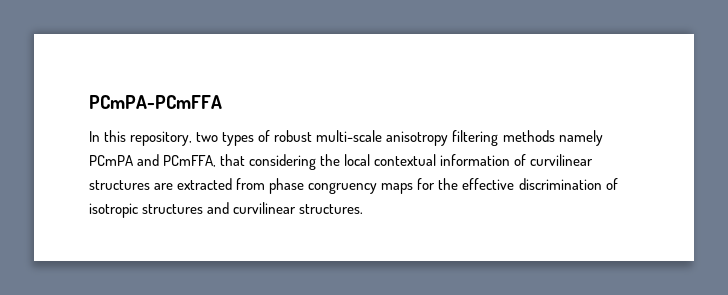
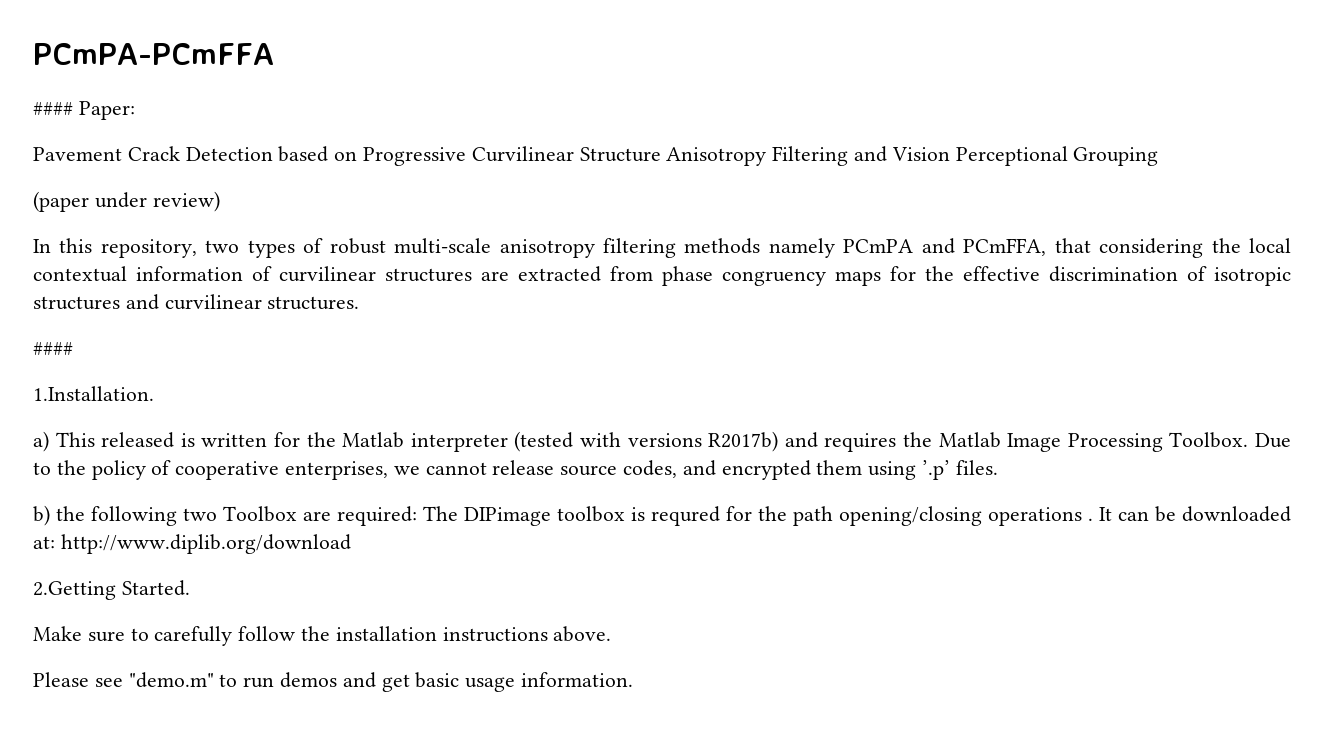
+ #### Paper:
+ Pavement Crack Detection based on Progressive Curvilinear Structure Anisotropy Filtering and Vision Perceptional Grouping
+ (paper under review)
  In this repository, two types of robust multi-scale anisotropy filtering methods namely PCmPA and PCmFFA, that considering the local contextual information of curvilinear structures are extracted from phase congruency maps for the effective discrimination of isotropic structures and curvilinear structures.
+ ####
+ 1.Installation.
+ a) This released is written for the Matlab interpreter (tested with versions R2017b) and requires the Matlab Image Processing Toolbox. Due to the policy of cooperative enterprises, we cannot release source codes, and encrypted them using ’.p’ files.
+ b) the following two Toolbox are required: The DIPimage toolbox is requred for the path opening/closing operations . It can be downloaded at: http://www.diplib.org/download
+ 2.Getting Started.
+ Make sure to carefully follow the installation instructions above.
+ Please see "demo.m" to run demos and get basic usage information.

